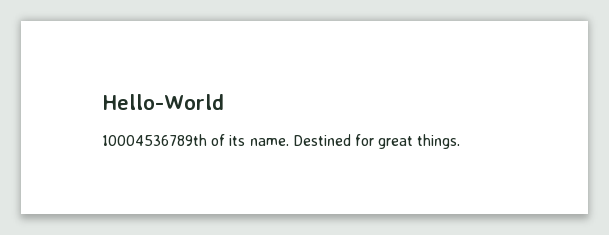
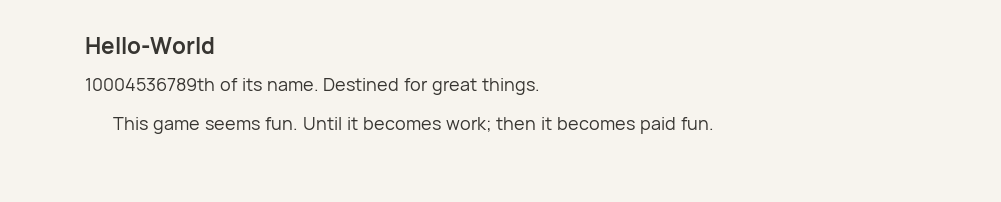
+ This game seems fun. Until it becomes work; then it becomes paid fun.

